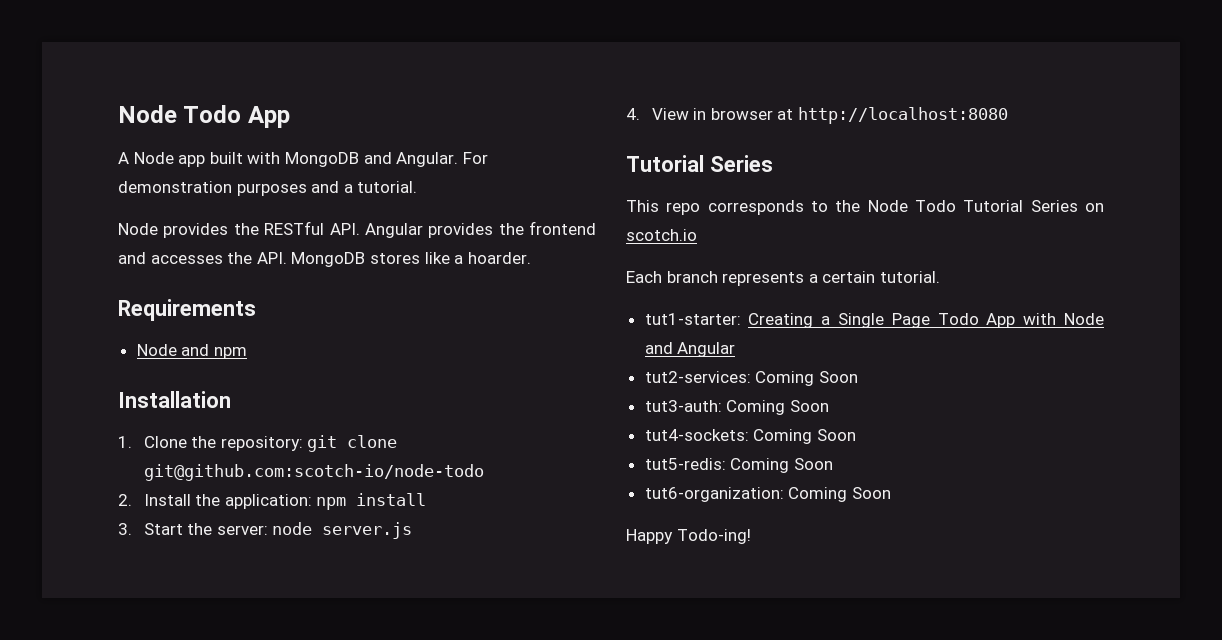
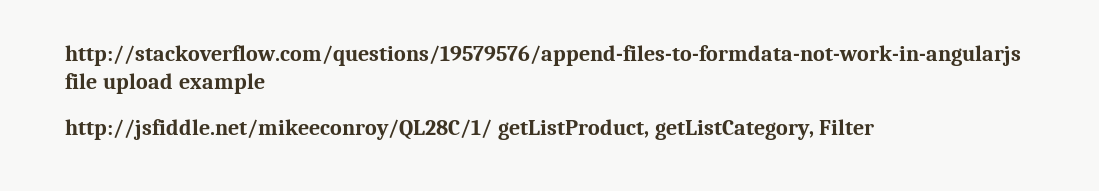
- Node Todo App
- A Node app built with MongoDB and Angular. For demonstration purposes and a tutorial.
- Node provides the RESTful API. Angular provides the frontend and accesses the API. MongoDB stores like a hoarder.
- Requirements
- Node and npm
- Installation
- 1. Clone the repository: git clone git@github.com:scotch-io/node-todo
- 2. Install the application: npm install
- 3. Start the server: node server.js
- 4. View in browser at http://localhost:8080
- Tutorial Series
- This repo corresponds to the Node Todo Tutorial Series on scotch.io
- Each branch represents a certain tutorial.
- tut1-starter: Creating a Single Page Todo App with Node and Angular
- tut2-services: Coming Soon
- tut3-auth: Coming Soon
- tut4-sockets: Coming Soon
- tut5-redis: Coming Soon
- tut6-organization: Coming Soon
- Happy Todo-ing!
+ http://stackoverflow.com/questions/19579576/append-files-to-formdata-not-work-in-angularjs file upload example
+ http://jsfiddle.net/mikeeconroy/QL28C/1/ getListProduct, getListCategory, Filter

